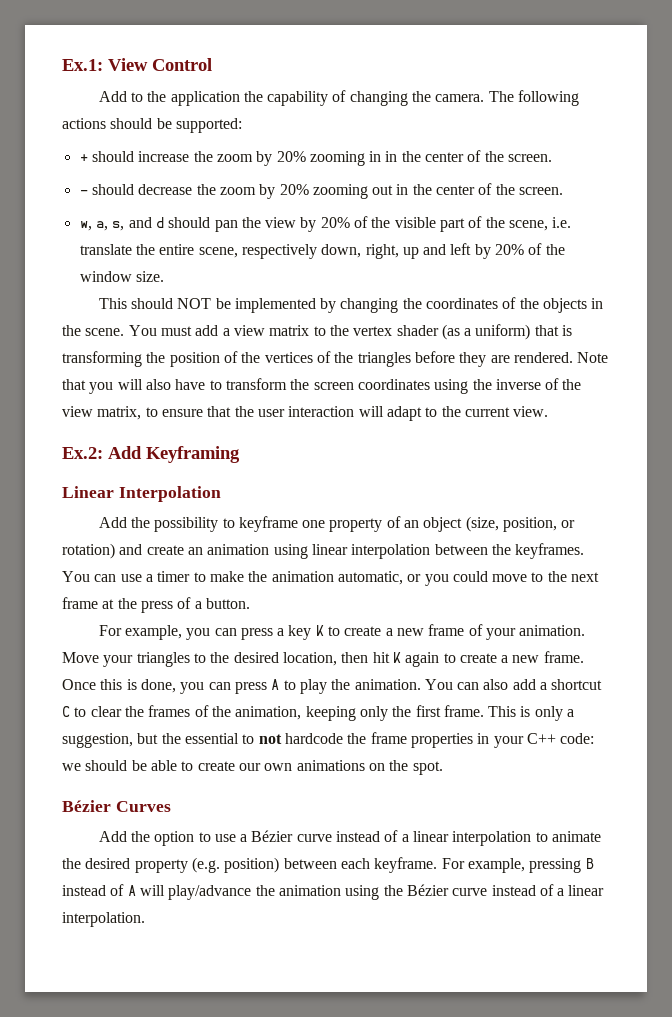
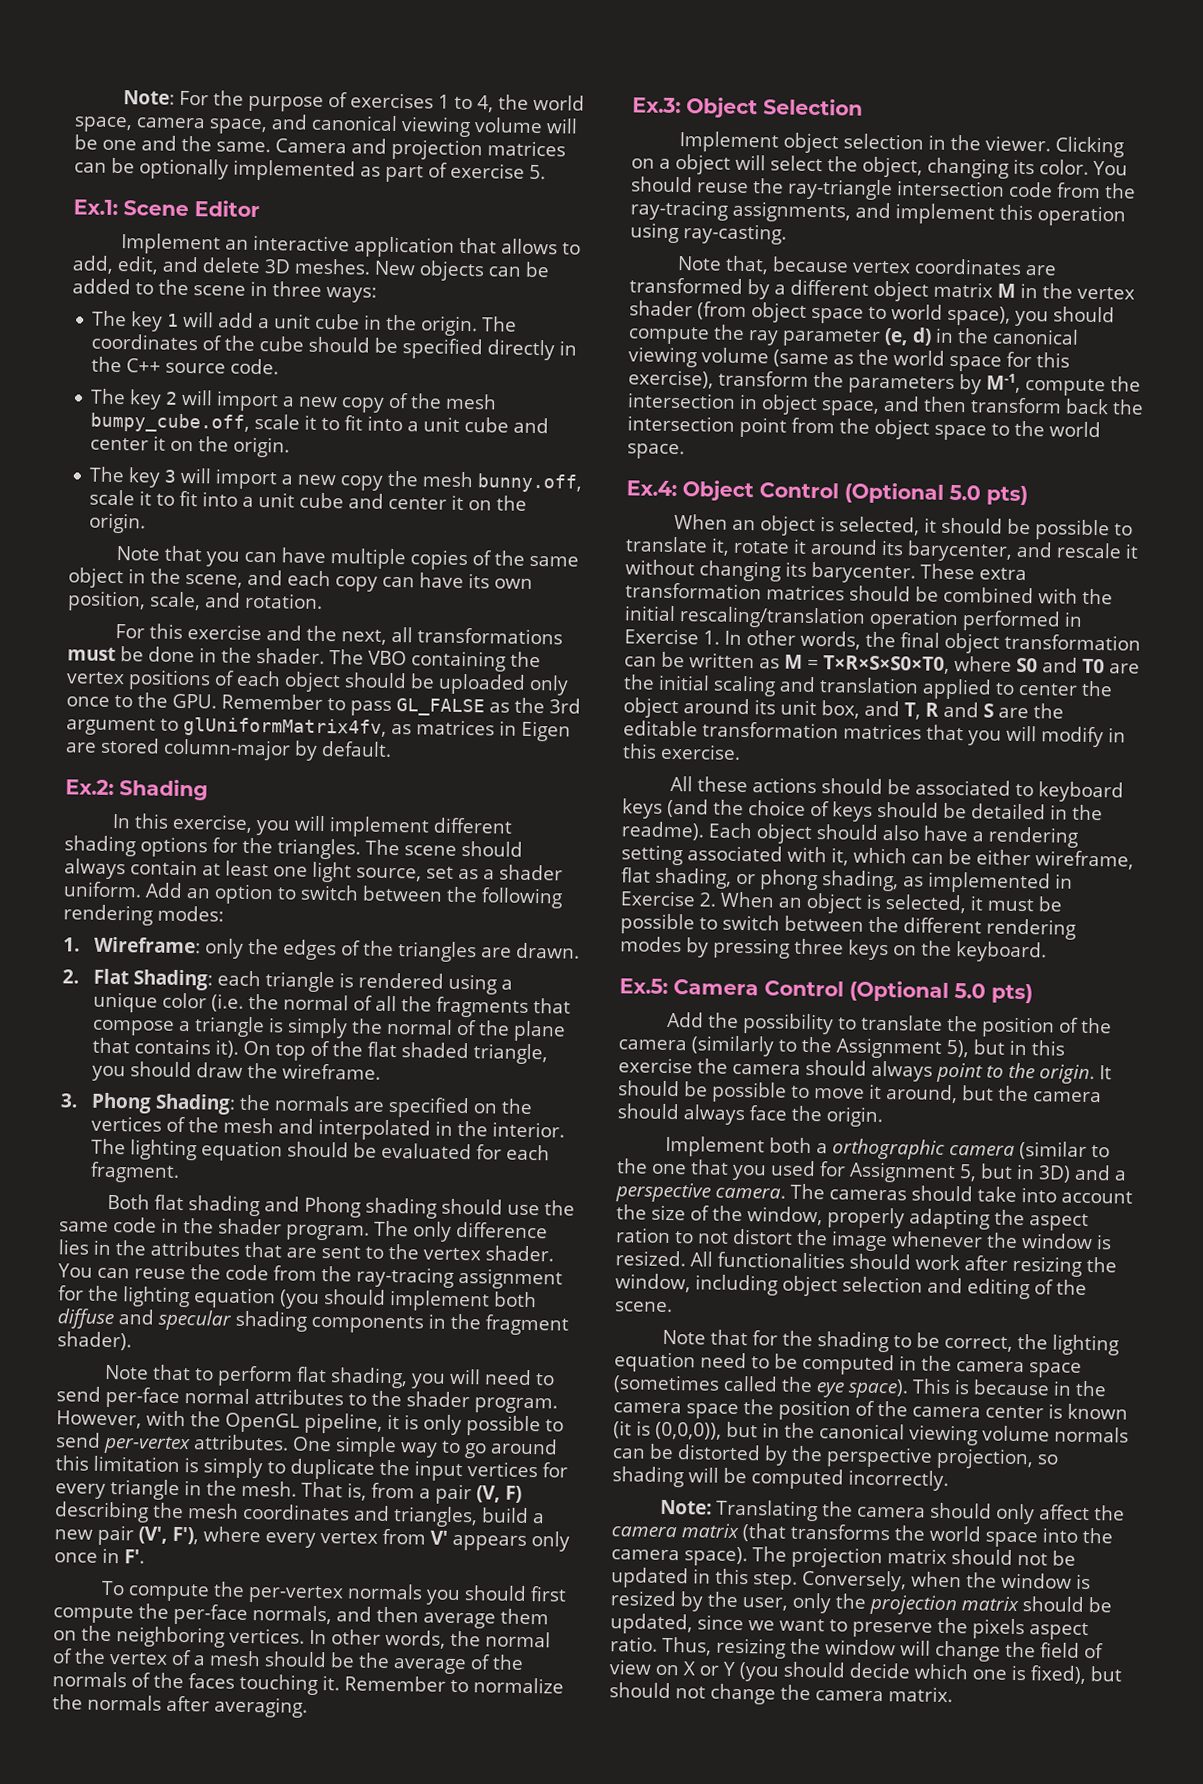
- Ex.1: View Control
- Add to the application the capability of changing the camera. The following actions should be supported:
- + should increase the zoom by 20% zooming in in the center of the screen.
- - should decrease the zoom by 20% zooming out in the center of the screen.
- w, a, s, and d should pan the view by 20% of the visible part of the scene, i.e. translate the entire scene, respectively down, right, up and left by 20% of the window size.
- This should NOT be implemented by changing the coordinates of the objects in the scene. You must add a view matrix to the vertex shader (as a uniform) that is transforming the position of the vertices of the triangles before they are rendered. Note that you will also have to transform the screen coordinates using the inverse of the view matrix, to ensure that the user interaction will adapt to the current view.
- Ex.2: Add Keyframing
- Linear Interpolation
- Add the possibility to keyframe one property of an object (size, position, or rotation) and create an animation using linear interpolation between the keyframes. You can use a timer to make the animation automatic, or you could move to the next frame at the press of a button.
- For example, you can press a key K to create a new frame of your animation. Move your triangles to the desired location, then hit K again to create a new frame. Once this is done, you can press A to play the animation. You can also add a shortcut C to clear the frames of the animation, keeping only the first frame. This is only a suggestion, but the essential to not hardcode the frame properties in your C++ code: we should be able to create our own animations on the spot.
- Bézier Curves
- Add the option to use a Bézier curve instead of a linear interpolation to animate the desired property (e.g. position) between each keyframe. For example, pressing B instead of A will play/advance the animation using the Bézier curve instead of a linear interpolation.
+ Note: For the purpose of exercises 1 to 4, the world space, camera space, and canonical viewing volume will be one and the same. Camera and projection matrices can be optionally implemented as part of exercise 5.
+ Ex.1: Scene Editor
+ Implement an interactive application that allows to add, edit, and delete 3D meshes. New objects can be added to the scene in three ways:
+ The key 1 will add a unit cube in the origin. The coordinates of the cube should be specified directly in the C++ source code.
+ The key 2 will import a new copy of the mesh bumpy_cube.off, scale it to fit into a unit cube and center it on the origin.
+ The key 3 will import a new copy the mesh bunny.off, scale it to fit into a unit cube and center it on the origin.
+ Note that you can have multiple copies of the same object in the scene, and each copy can have its own position, scale, and rotation.
+ For this exercise and the next, all transformations must be done in the shader. The VBO containing the vertex positions of each object should be uploaded only once to the GPU. Remember to pass GL_FALSE as the 3rd argument to glUniformMatrix4fv, as matrices in Eigen are stored column-major by default.
+ Ex.2: Shading
+ In this exercise, you will implement different shading options for the triangles. The scene should always contain at least one light source, set as a shader uniform. Add an option to switch between the following rendering modes:
+ 1. Wireframe: only the edges of the triangles are drawn.
+ 2. Flat Shading: each triangle is rendered using a unique color (i.e. the normal of all the fragments that compose a triangle is simply the normal of the plane that contains it). On top of the flat shaded triangle, you should draw the wireframe.
+ 3. Phong Shading: the normals are specified on the vertices of the mesh and interpolated in the interior. The lighting equation should be evaluated for each fragment.
+ Both flat shading and Phong shading should use the same code in the shader program. The only difference lies in the attributes that are sent to the vertex shader. You can reuse the code from the ray-tracing assignment for the lighting equation (you should implement both diffuse and specular shading components in the fragment shader).
+ Note that to perform flat shading, you will need to send per-face normal attributes to the shader program. However, with the OpenGL pipeline, it is only possible to send per-vertex attributes. One simple way to go around this limitation is simply to duplicate the input vertices for every triangle in the mesh. That is, from a pair (V, F) describing the mesh coordinates and triangles, build a new pair (V', F'), where every vertex from V' appears only once in F'.
+ To compute the per-vertex normals you should first compute the per-face normals, and then average them on the neighboring vertices. In other words, the normal of the vertex of a mesh should be the average of the normals of the faces touching it. Remember to normalize the normals after averaging.
+ Ex.3: Object Selection
+ Implement object selection in the viewer. Clicking on a object will select the object, changing its color. You should reuse the ray-triangle intersection code from the ray-tracing assignments, and implement this operation using ray-casting.
+ Note that, because vertex coordinates are transformed by a different object matrix M in the vertex shader (from object space to world space), you should compute the ray parameter (e, d) in the canonical viewing volume (same as the world space for this exercise), transform the parameters by M-1, compute the intersection in object space, and then transform back the intersection point from the object space to the world space.
+ Ex.4: Object Control (Optional 5.0 pts)
+ When an object is selected, it should be possible to translate it, rotate it around its barycenter, and rescale it without changing its barycenter. These extra transformation matrices should be combined with the initial rescaling/translation operation performed in Exercise 1. In other words, the final object transformation can be written as M = T×R×S×S0×T0, where S0 and T0 are the initial scaling and translation applied to center the object around its unit box, and T, R and S are the editable transformation matrices that you will modify in this exercise.
+ All these actions should be associated to keyboard keys (and the choice of keys should be detailed in the readme). Each object should also have a rendering setting associated with it, which can be either wireframe, flat shading, or phong shading, as implemented in Exercise 2. When an object is selected, it must be possible to switch between the different rendering modes by pressing three keys on the keyboard.
+ Ex.5: Camera Control (Optional 5.0 pts)
+ Add the possibility to translate the position of the camera (similarly to the Assignment 5), but in this exercise the camera should always point to the origin. It should be possible to move it around, but the camera should always face the origin.
+ Implement both a orthographic camera (similar to the one that you used for Assignment 5, but in 3D) and a perspective camera. The cameras should take into account the size of the window, properly adapting the aspect ration to not distort the image whenever the window is resized. All functionalities should work after resizing the window, including object selection and editing of the scene.
+ Note that for the shading to be correct, the lighting equation need to be computed in the camera space (sometimes called the eye space). This is because in the camera space the position of the camera center is known (it is (0,0,0)), but in the canonical viewing volume normals can be distorted by the perspective projection, so shading will be computed incorrectly.
+ Note: Translating the camera should only affect the camera matrix (that transforms the world space into the camera space). The projection matrix should not be updated in this step. Conversely, when the window is resized by the user, only the projection matrix should be updated, since we want to preserve the pixels aspect ratio. Thus, resizing the window will change the field of view on X or Y (you should decide which one is fixed), but should not change the camera matrix.

